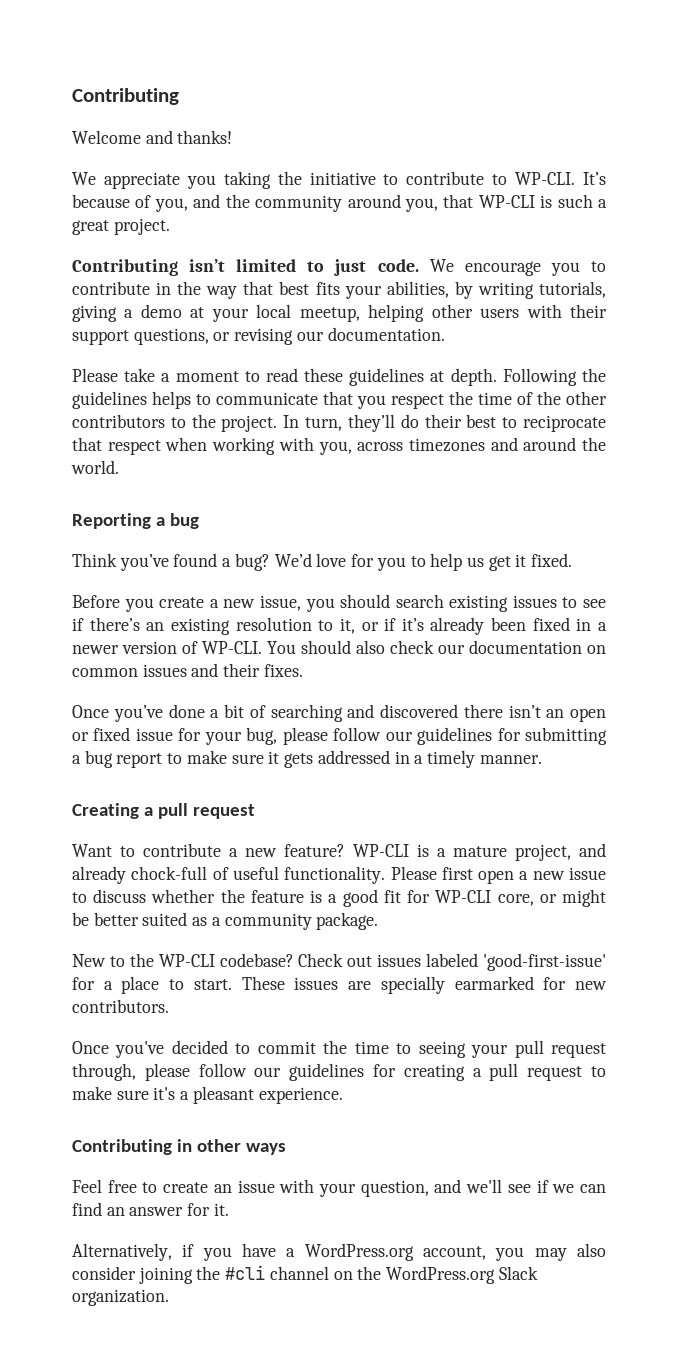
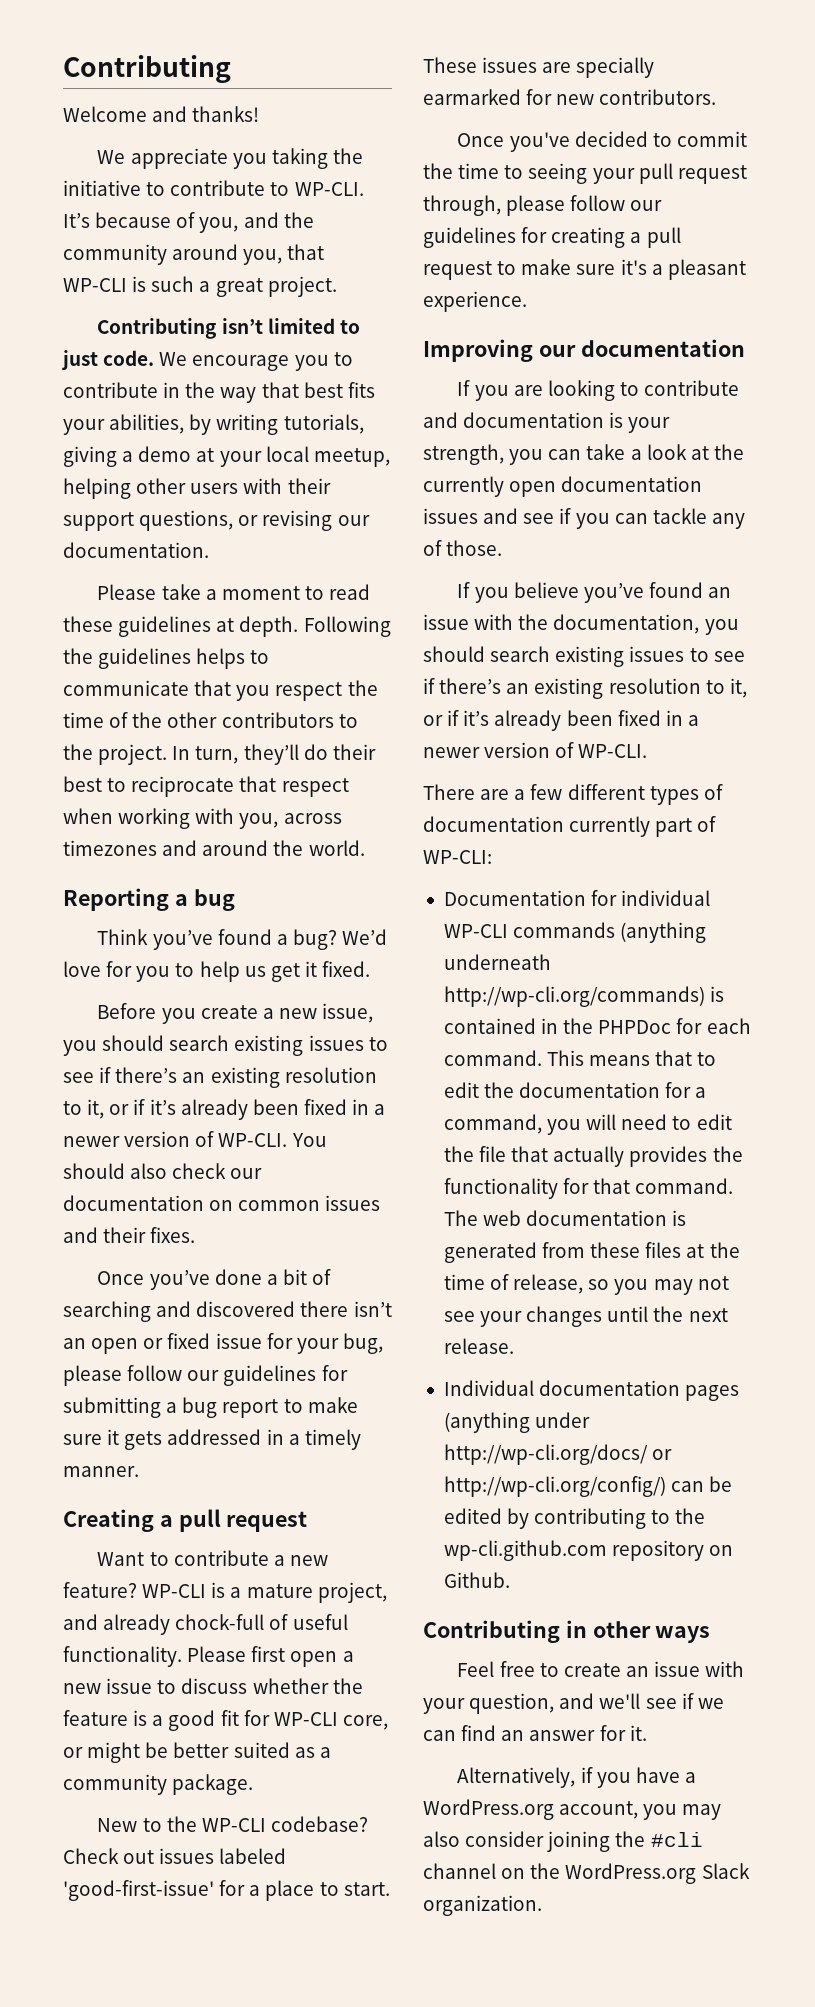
+ Improving our documentation
+ If you are looking to contribute and documentation is your strength, you can take a look at the currently open documentation issues and see if you can tackle any of those.
+ If you believe you’ve found an issue with the documentation, you should search existing issues to see if there’s an existing resolution to it, or if it’s already been fixed in a newer version of WP-CLI.
+ There are a few different types of documentation currently part of WP-CLI:
+ Documentation for individual WP-CLI commands (anything underneath http://wp-cli.org/commands) is contained in the PHPDoc for each command. This means that to edit the documentation for a command, you will need to edit the file that actually provides the functionality for that command. The web documentation is generated from these files at the time of release, so you may not see your changes until the next release.
+ Individual documentation pages (anything under http://wp-cli.org/docs/ or http://wp-cli.org/config/) can be edited by contributing to the wp-cli.github.com repository on Github.

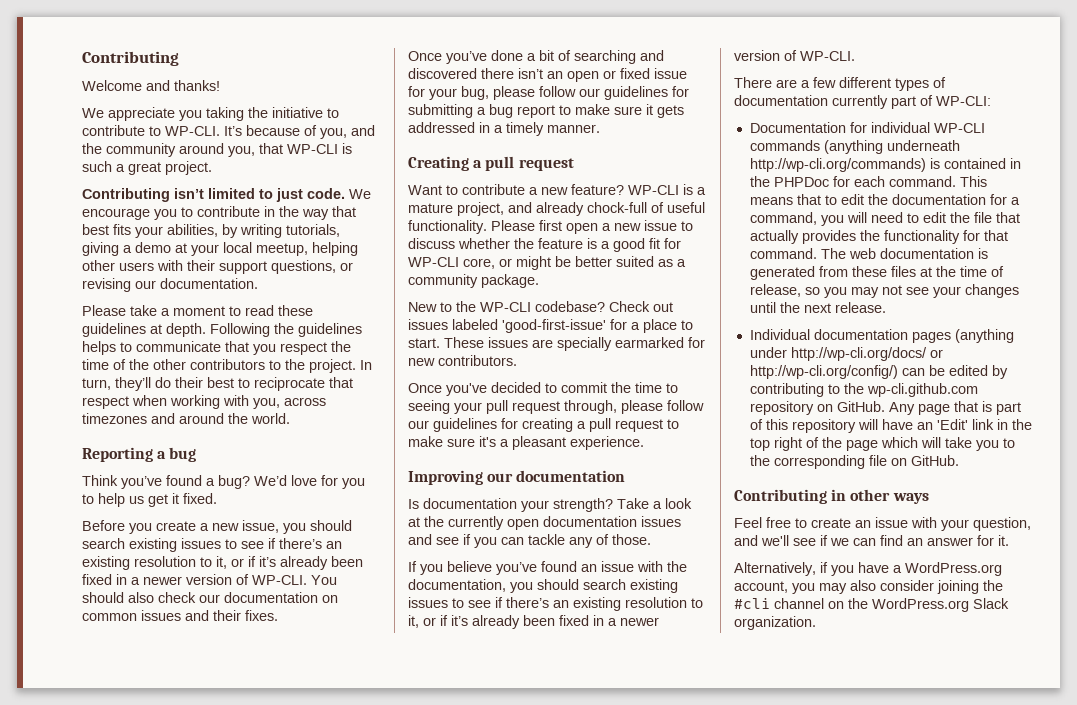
- If you are looking to contribute and documentation is your strength, you can take a look at the currently open documentation issues and see if you can tackle any of those.
+ Is documentation your strength? Take a look at the currently open documentation issues and see if you can tackle any of those.
- Individual documentation pages (anything under http://wp-cli.org/docs/ or http://wp-cli.org/config/) can be edited by contributing to the wp-cli.github.com repository on Github.
+ Individual documentation pages (anything under http://wp-cli.org/docs/ or http://wp-cli.org/config/) can be edited by contributing to the wp-cli.github.com repository on GitHub. Any page that is part of this repository will have an 'Edit' link in the top right of the page which will take you to the corresponding file on GitHub.

